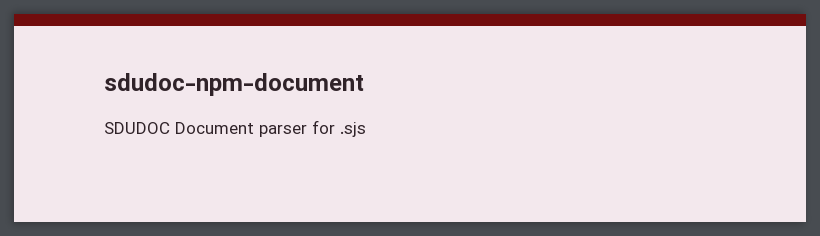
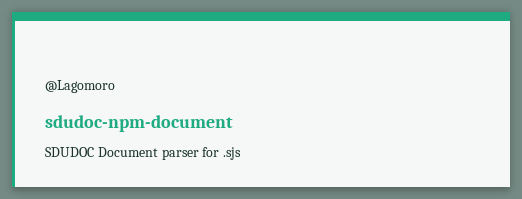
+ @Lagomoro

